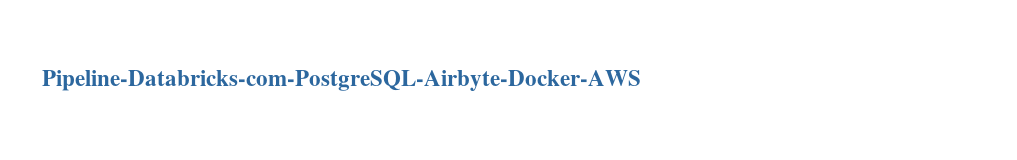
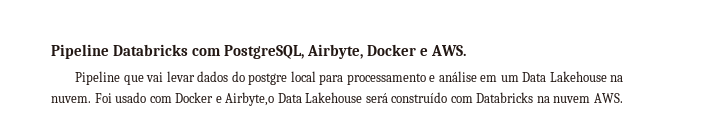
- Pipeline-Databricks-com-PostgreSQL-Airbyte-Docker-AWS
+ Pipeline Databricks com PostgreSQL, Airbyte, Docker e AWS.
+ Pipeline que vai levar dados do postgre local para processamento e análise em um Data Lakehouse na nuvem. Foi usado com Docker e Airbyte,o Data Lakehouse será construído com Databricks na nuvem AWS.

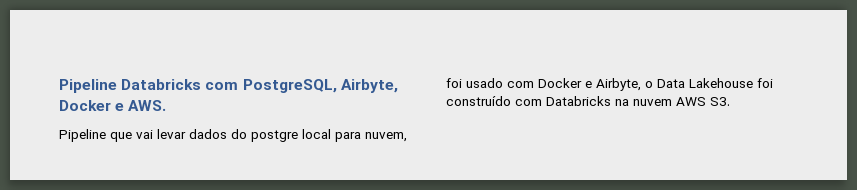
- Pipeline que vai levar dados do postgre local para processamento e análise em um Data Lakehouse na nuvem. Foi usado com Docker e Airbyte,o Data Lakehouse será construído com Databricks na nuvem AWS.
+ Pipeline que vai levar dados do postgre local para nuvem, foi usado com Docker e Airbyte, o Data Lakehouse foi construído com Databricks na nuvem AWS S3.

